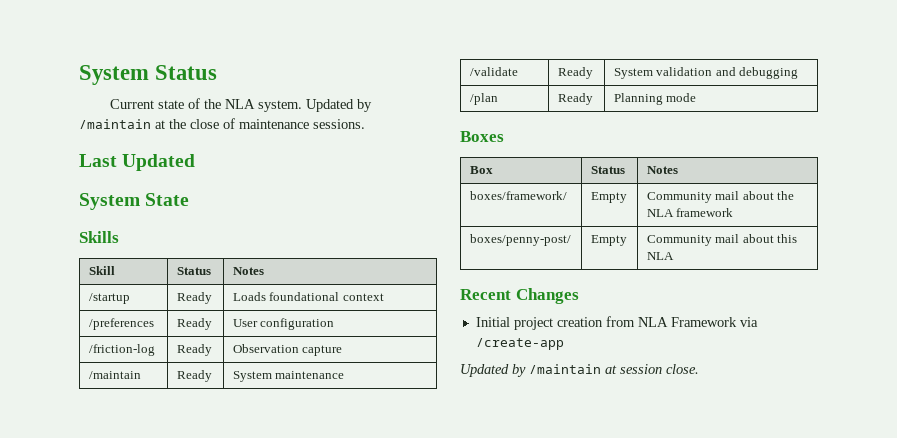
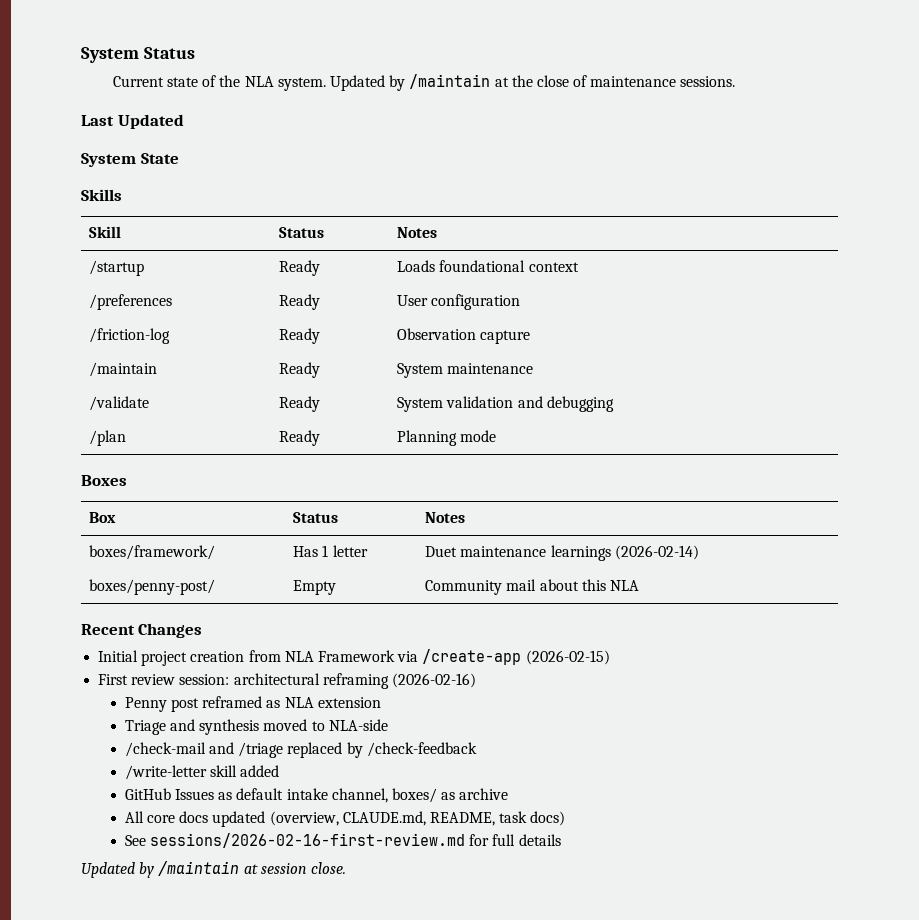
- boxes/framework/ | Empty | Community mail about the NLA framework
+ boxes/framework/ | Has 1 letter | Duet maintenance learnings (2026-02-14)
- Initial project creation from NLA Framework via /create-app
+ Initial project creation from NLA Framework via /create-app (2026-02-15)
+ First review session: architectural reframing (2026-02-16)
+ Penny post reframed as NLA extension
+ Triage and synthesis moved to NLA-side
+ /check-mail and /triage replaced by /check-feedback
+ /write-letter skill added
+ GitHub Issues as default intake channel, boxes/ as archive
+ All core docs updated (overview, CLAUDE.md, README, task docs)
+ See sessions/2026-02-16-first-review.md for full details

